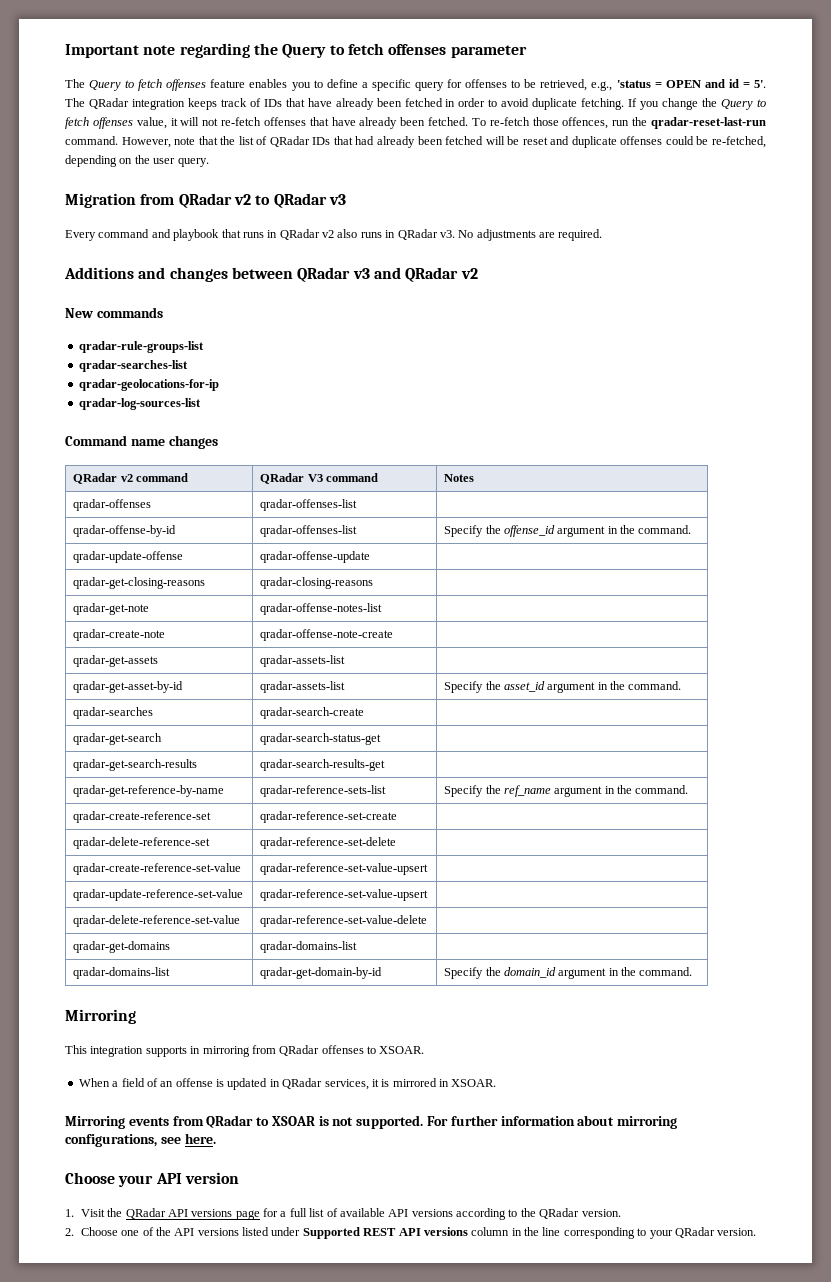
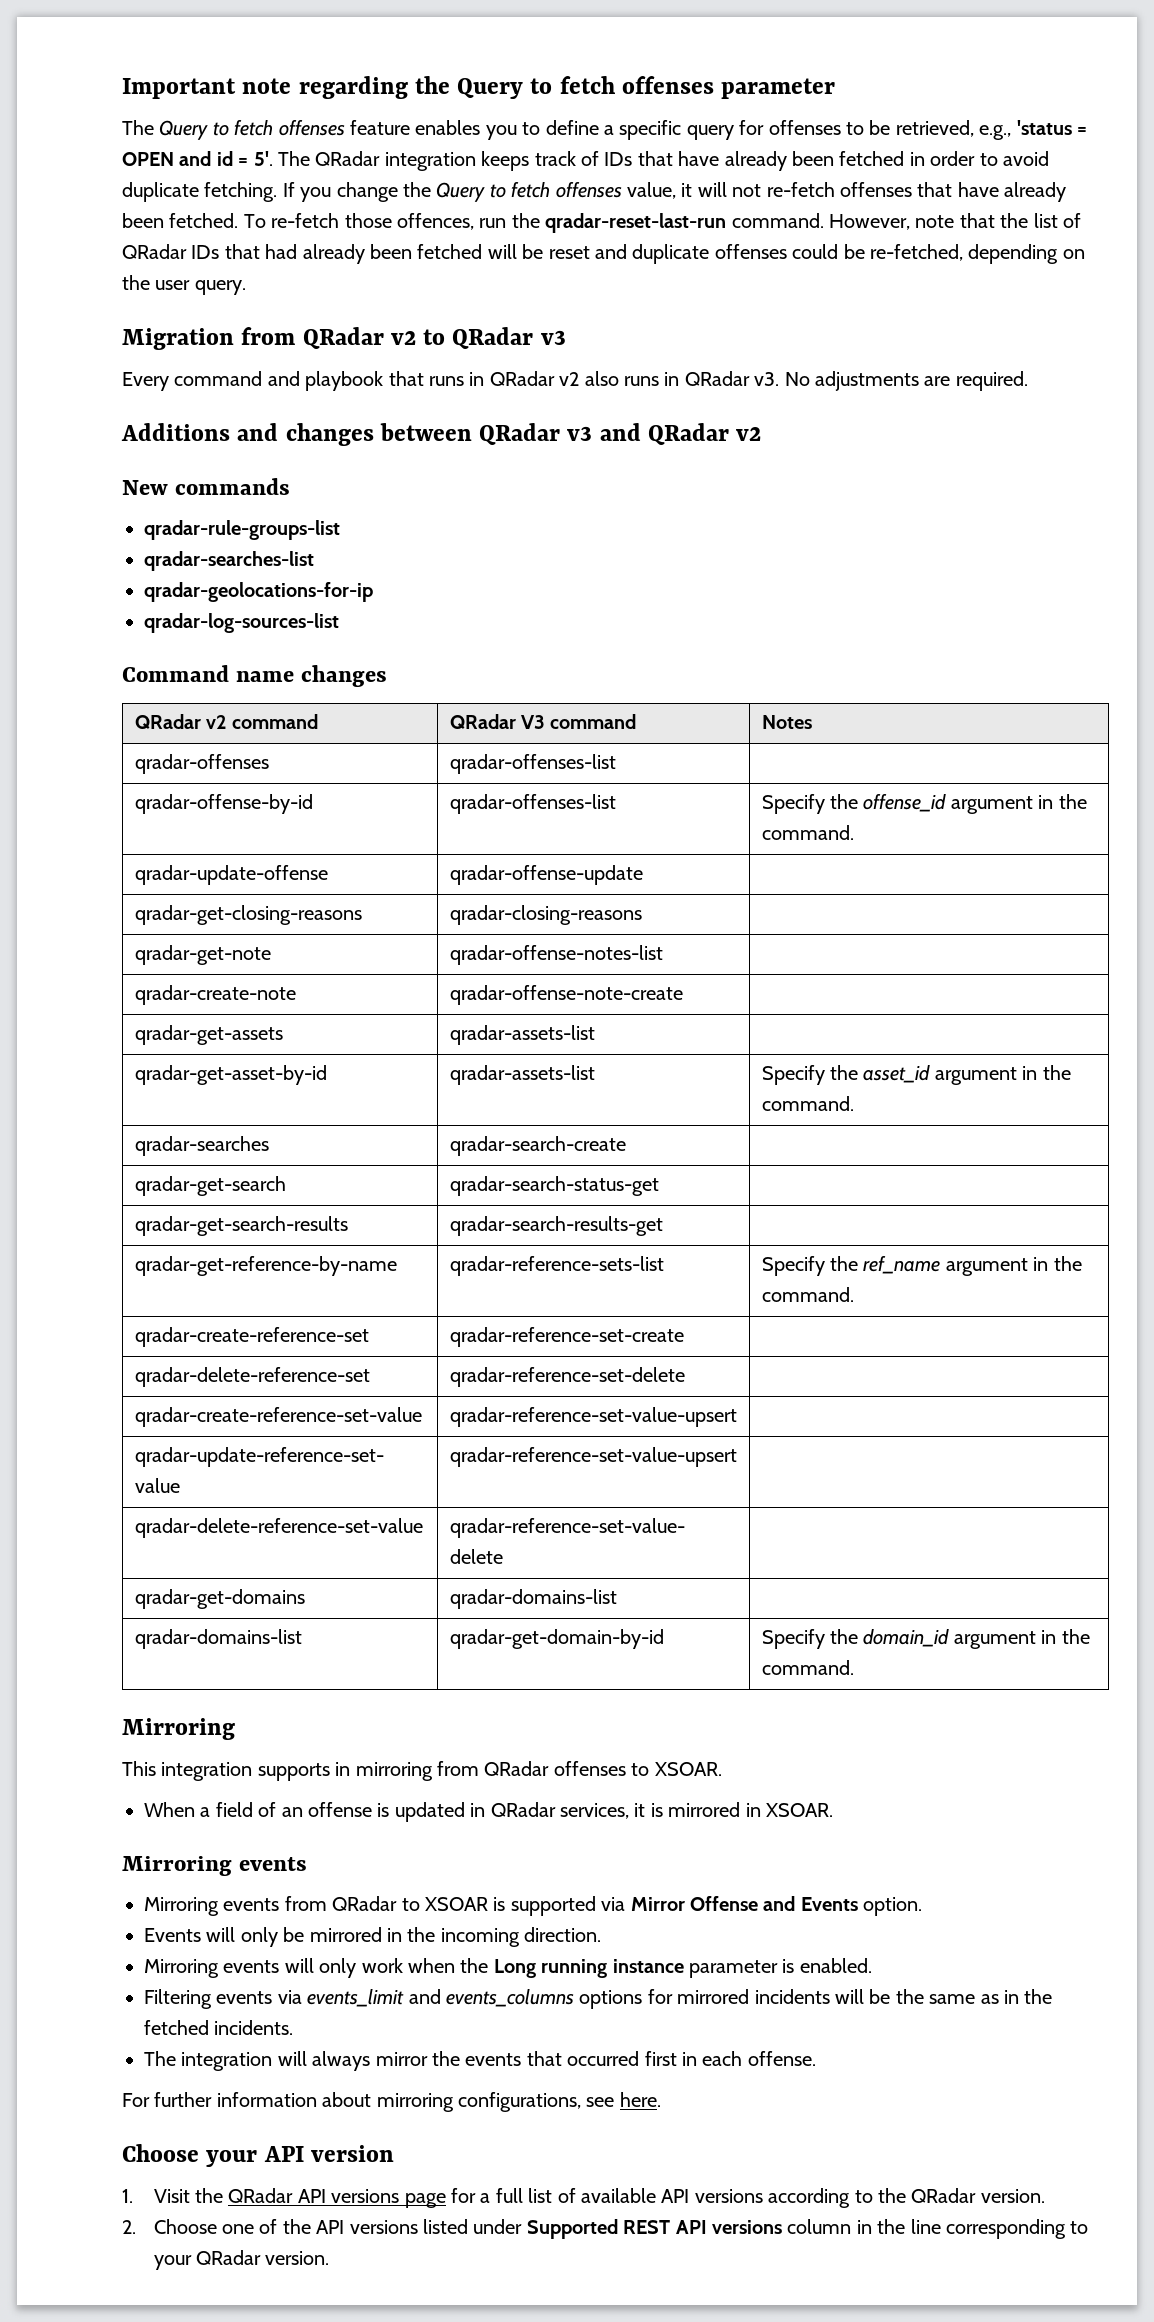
  When a field of an offense is updated in QRadar services, it is mirrored in XSOAR.
- Mirroring events from QRadar to XSOAR is not supported. For further information about mirroring configurations, see here.
+ Mirroring events
+ Mirroring events from QRadar to XSOAR is supported via Mirror Offense and Events option.
+ Events will only be mirrored in the incoming direction.
+ Mirroring events will only work when the Long running instance parameter is enabled.
+ Filtering events via events_limit and events_columns options for mirrored incidents will be the same as in the fetched incidents.
+ The integration will always mirror the events that occurred first in each offense.
+ For further information about mirroring configurations, see here.

